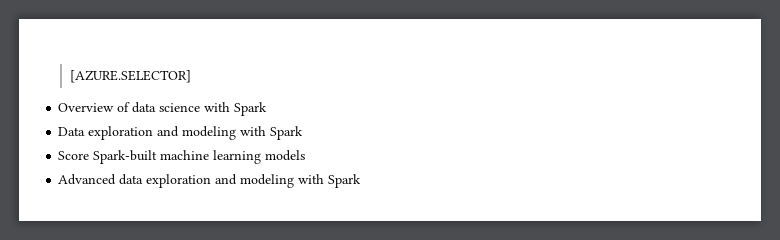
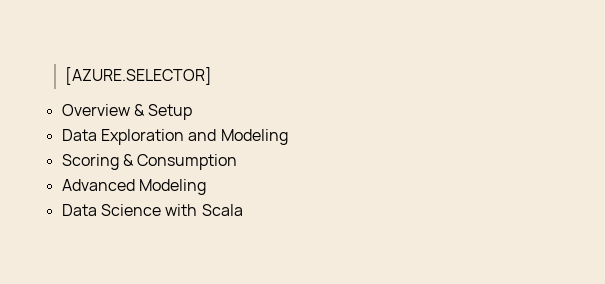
- Overview of data science with Spark
- Data exploration and modeling with Spark
- Score Spark-built machine learning models
- Advanced data exploration and modeling with Spark
+ Overview & Setup
+ Data Exploration and Modeling
+ Scoring & Consumption
+ Advanced Modeling
+ Data Science with Scala

